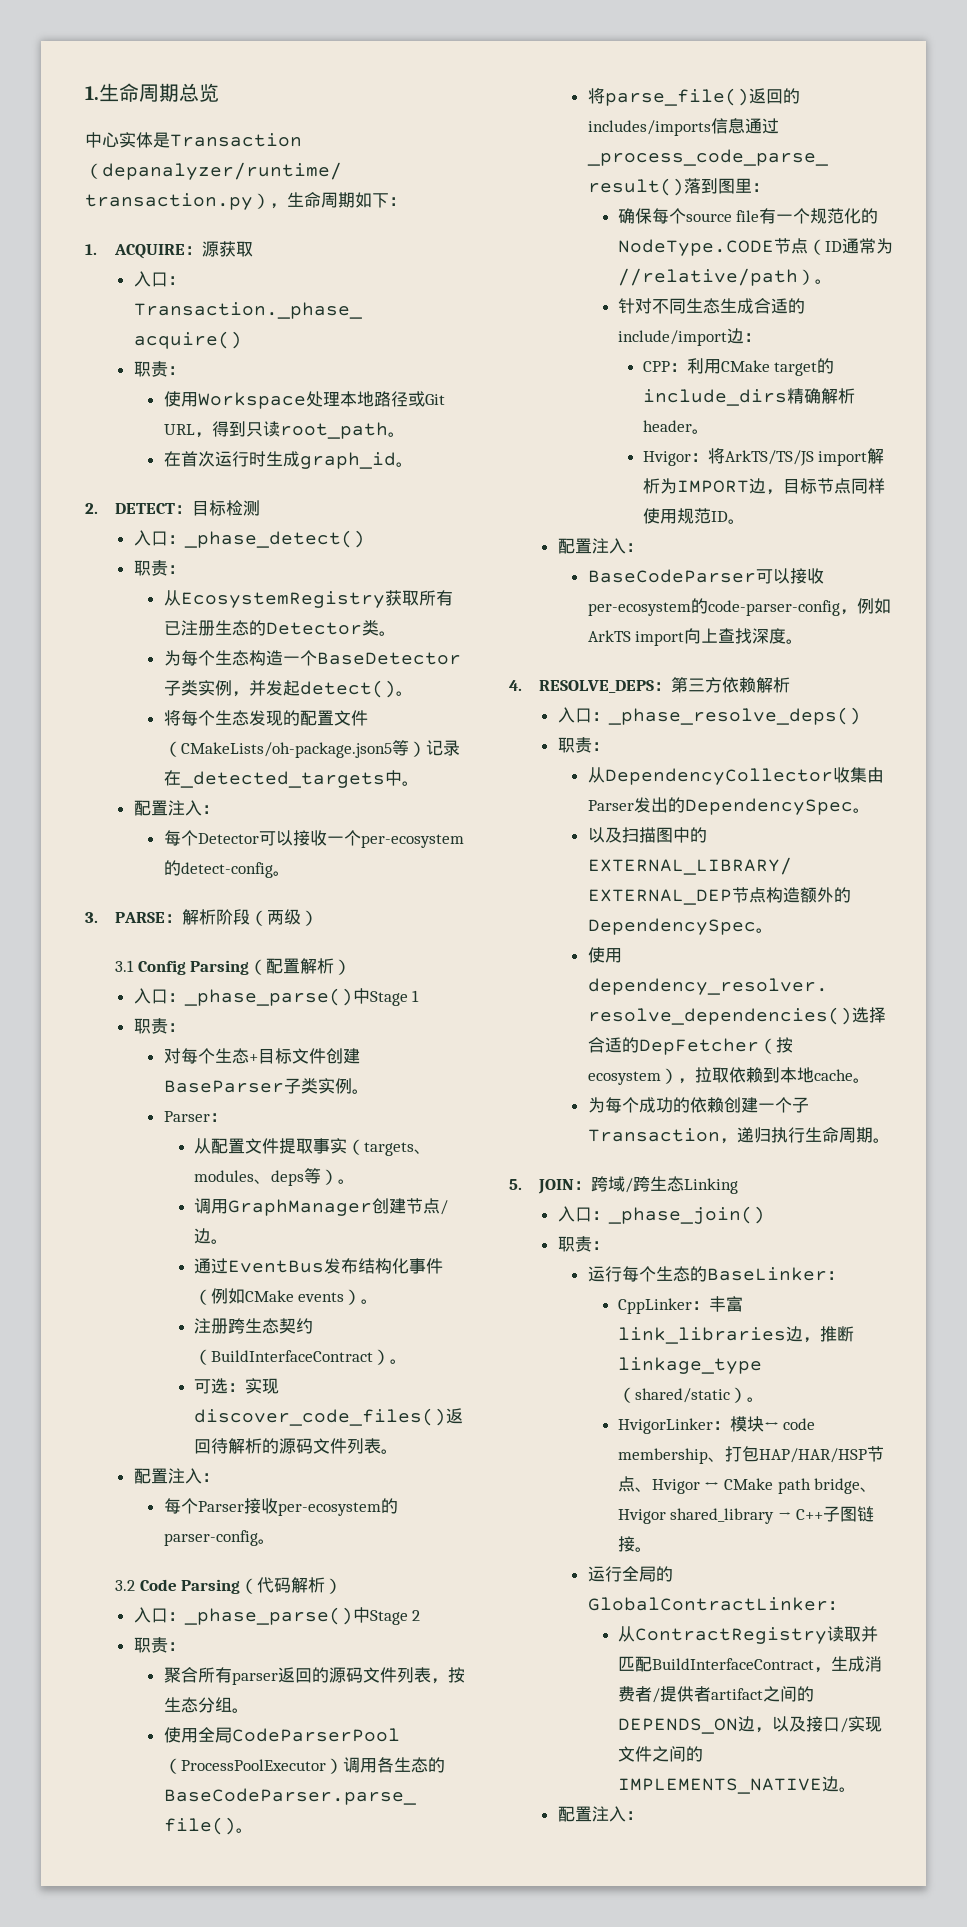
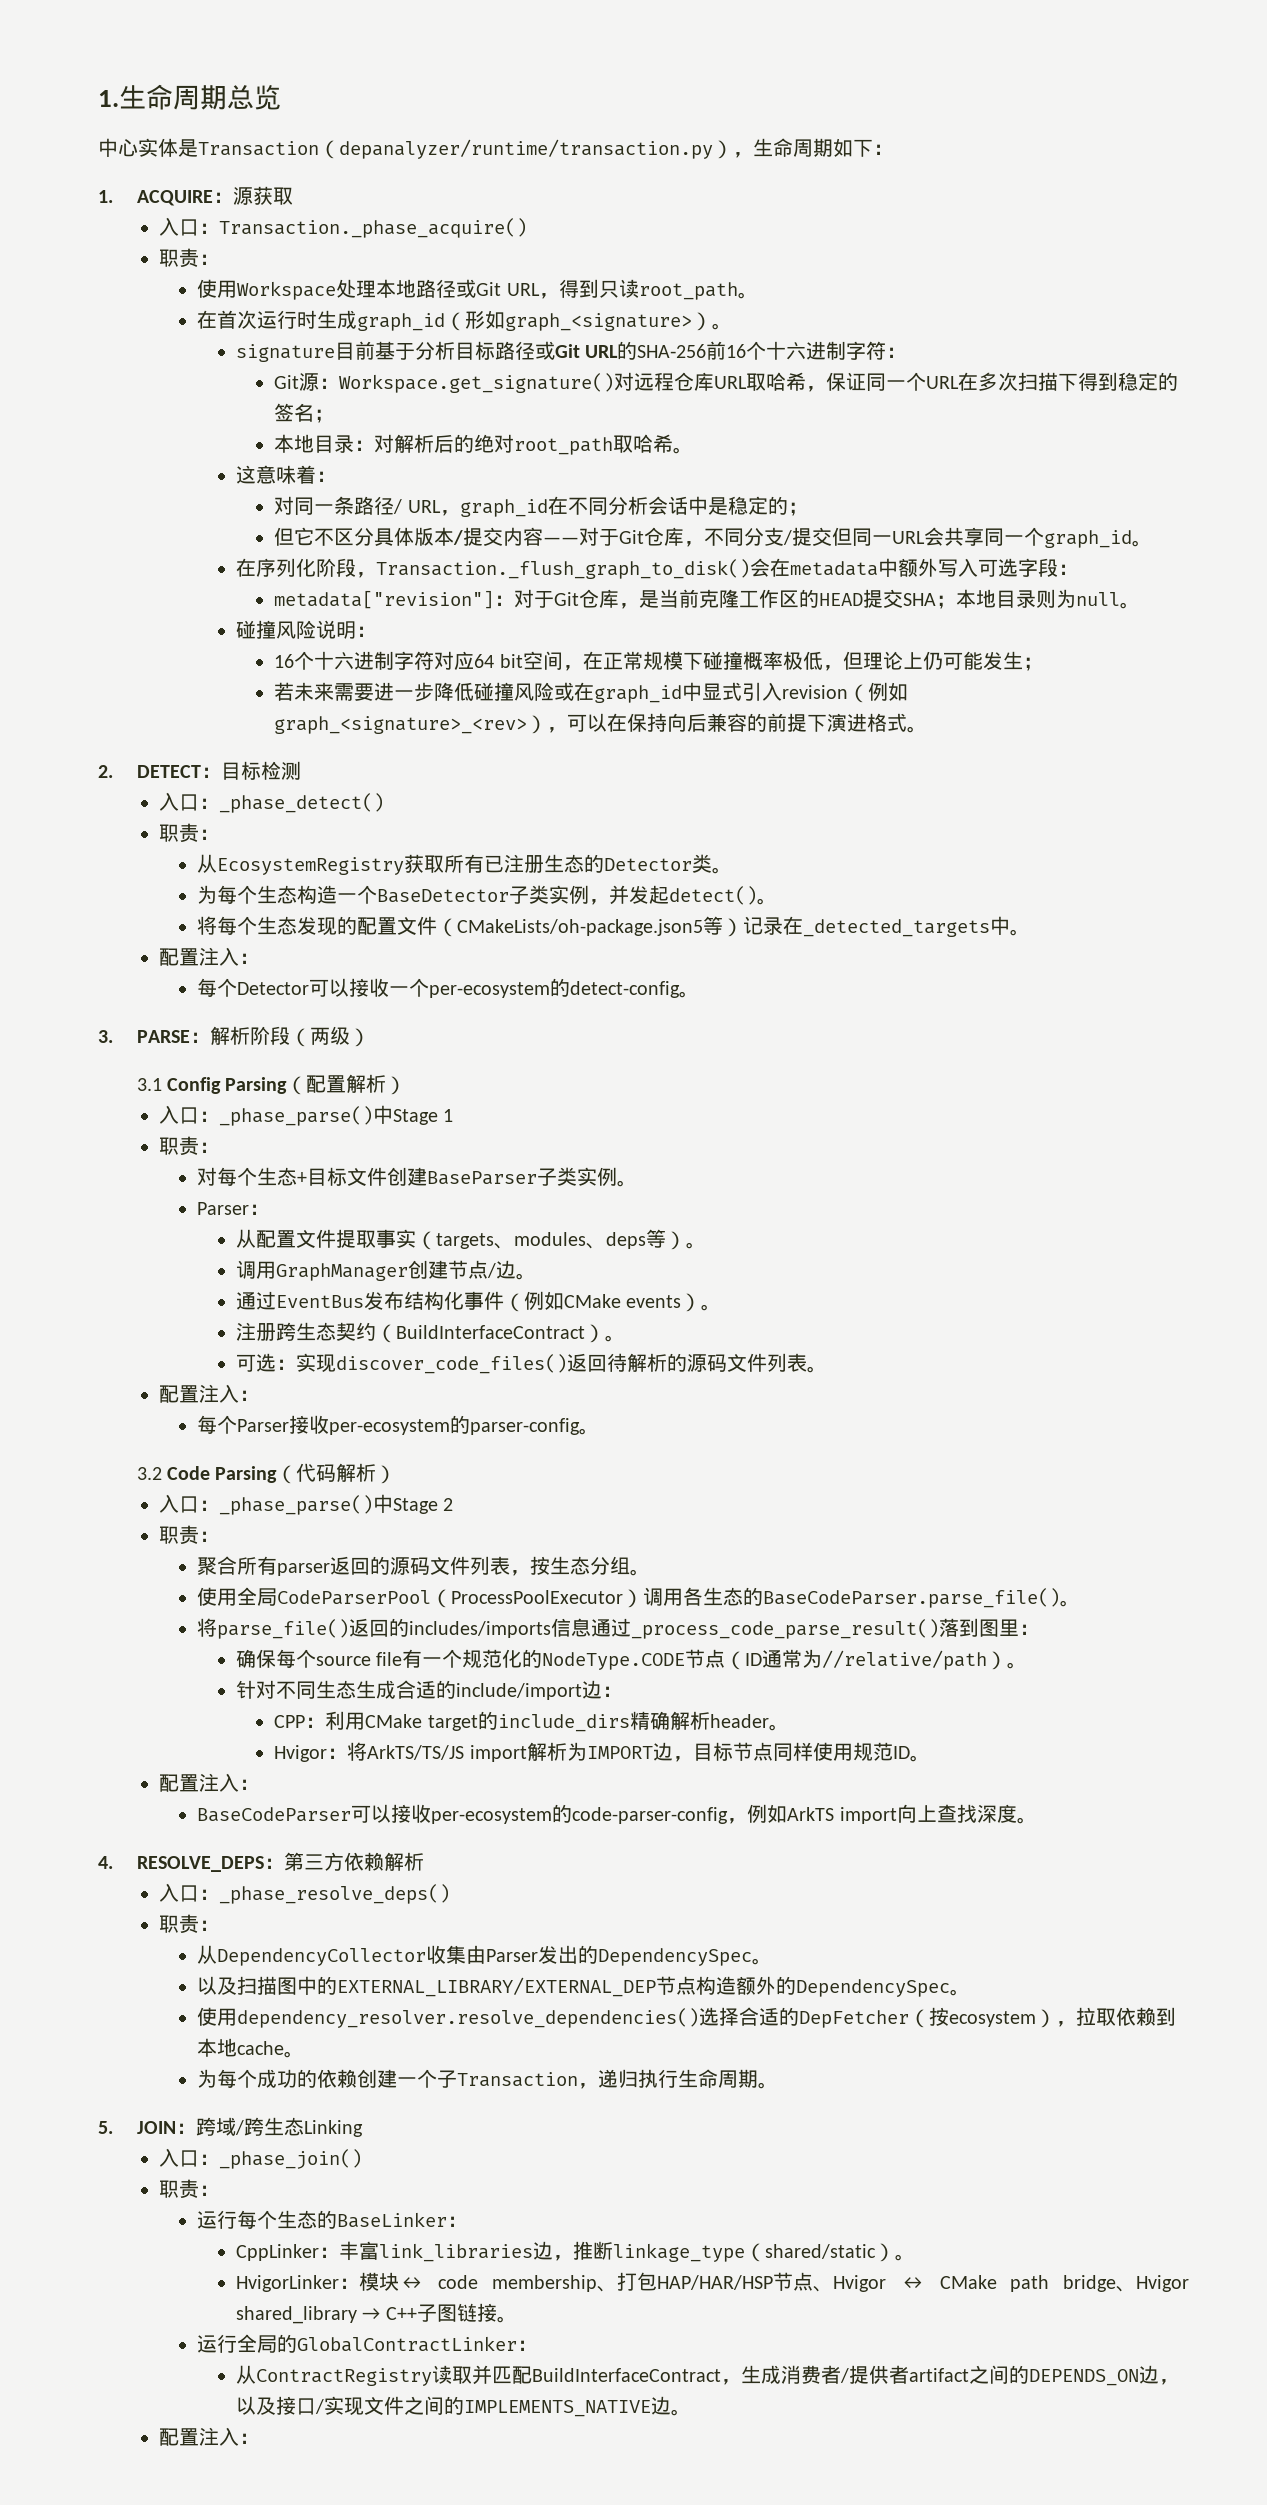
- 在首次运行时生成graph_id。
+ 在首次运行时生成graph_id（形如graph_<signature>）。
+ signature目前基于分析目标路径或Git URL的SHA‑256前16个十六进制字符：
+ Git源：Workspace.get_signature()对远程仓库URL取哈希，保证同一个URL在多次扫描下得到稳定的签名；
+ 本地目录：对解析后的绝对root_path取哈希。
+ 这意味着：
+ 对同一条路径/ URL，graph_id在不同分析会话中是稳定的；
+ 但它不区分具体版本/提交内容——对于Git仓库，不同分支/提交但同一URL会共享同一个graph_id。
+ 在序列化阶段，Transaction._flush_graph_to_disk()会在metadata中额外写入可选字段：
+ metadata["revision"]：对于Git仓库，是当前克隆工作区的HEAD提交SHA；本地目录则为null。
+ 碰撞风险说明：
+ 16个十六进制字符对应64 bit空间，在正常规模下碰撞概率极低，但理论上仍可能发生；
+ 若未来需要进一步降低碰撞风险或在graph_id中显式引入revision（例如graph_<signature>_<rev>），可以在保持向后兼容的前提下演进格式。

